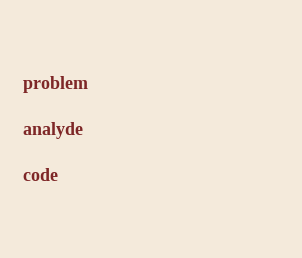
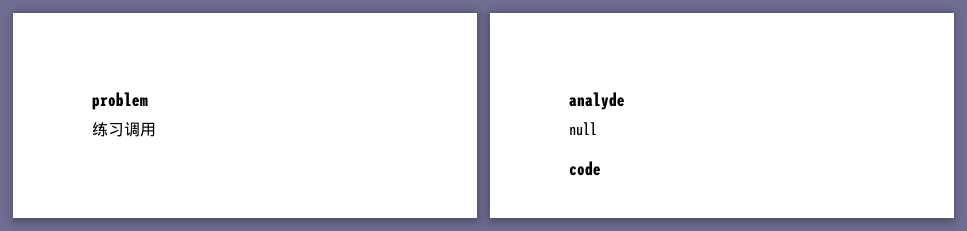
+ 练习调用
+ null

